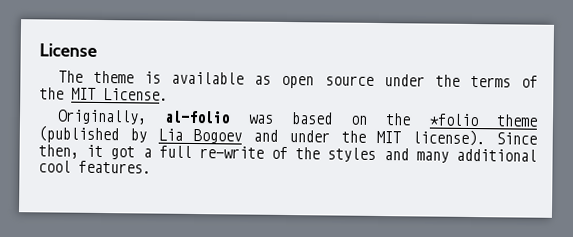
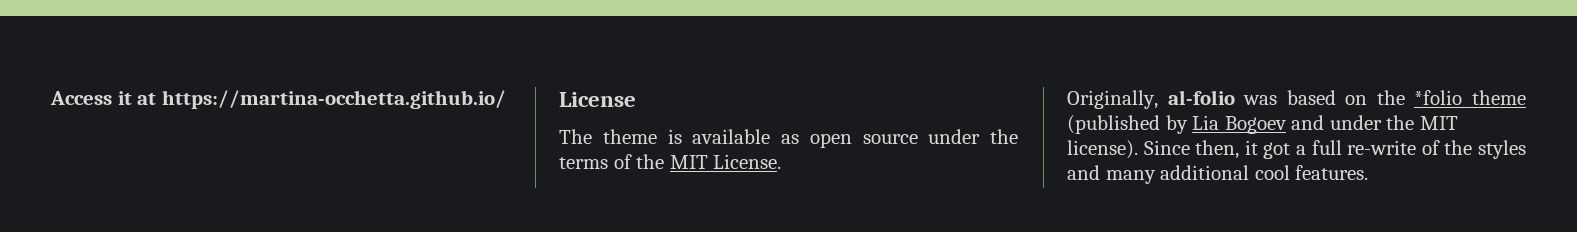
+ Access it at https://martina-occhetta.github.io/

